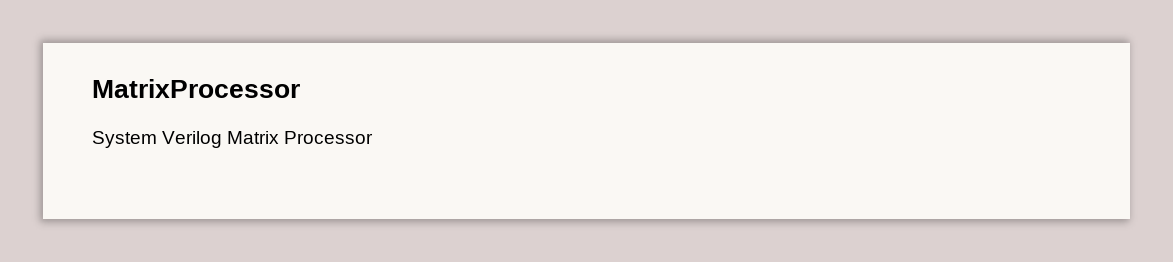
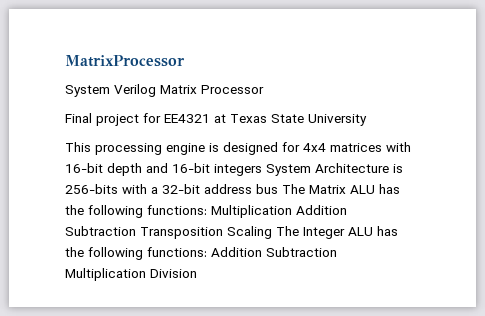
+ Final project for EE4321 at Texas State University
+ This processing engine is designed for 4x4 matrices with 16-bit depth and 16-bit integers System Architecture is 256-bits with a 32-bit address bus The Matrix ALU has the following functions: Multiplication Addition Subtraction Transposition Scaling The Integer ALU has the following functions: Addition Subtraction Multiplication Division

